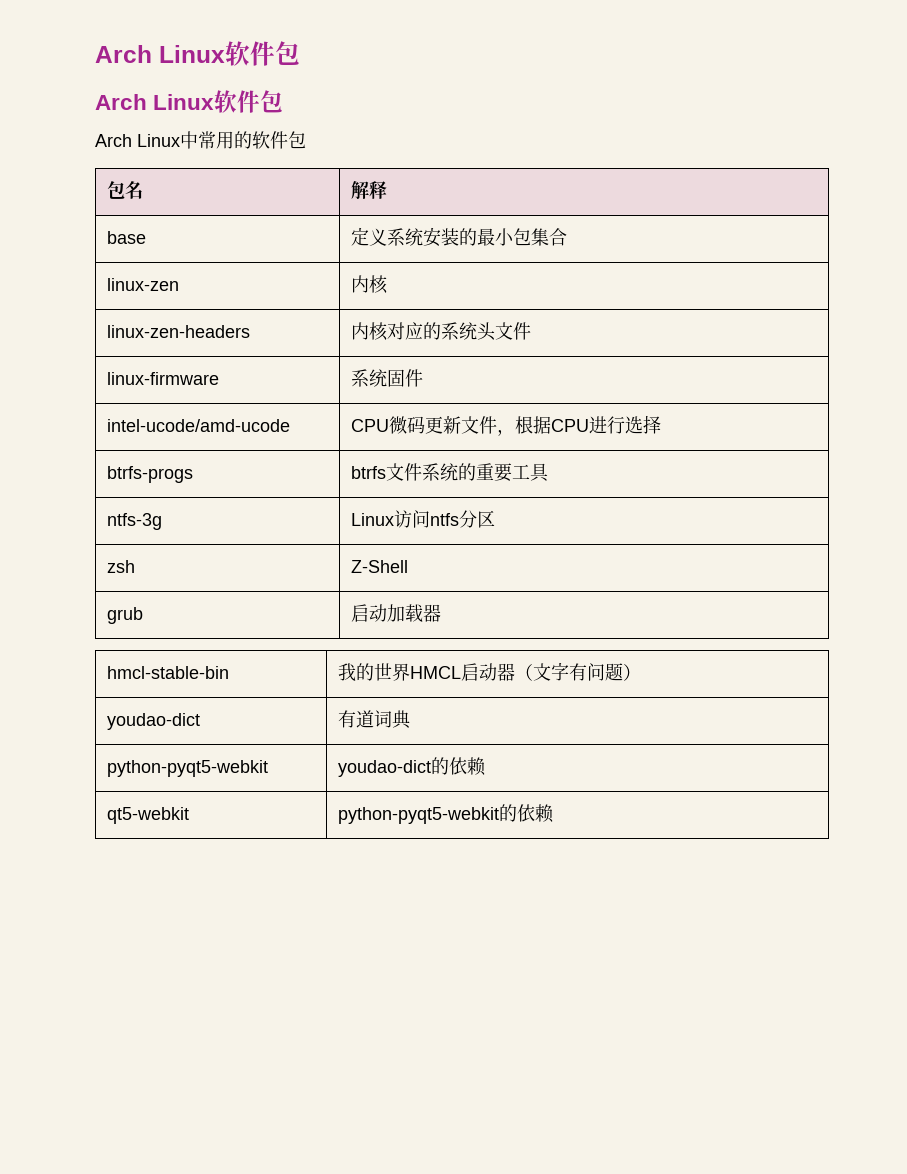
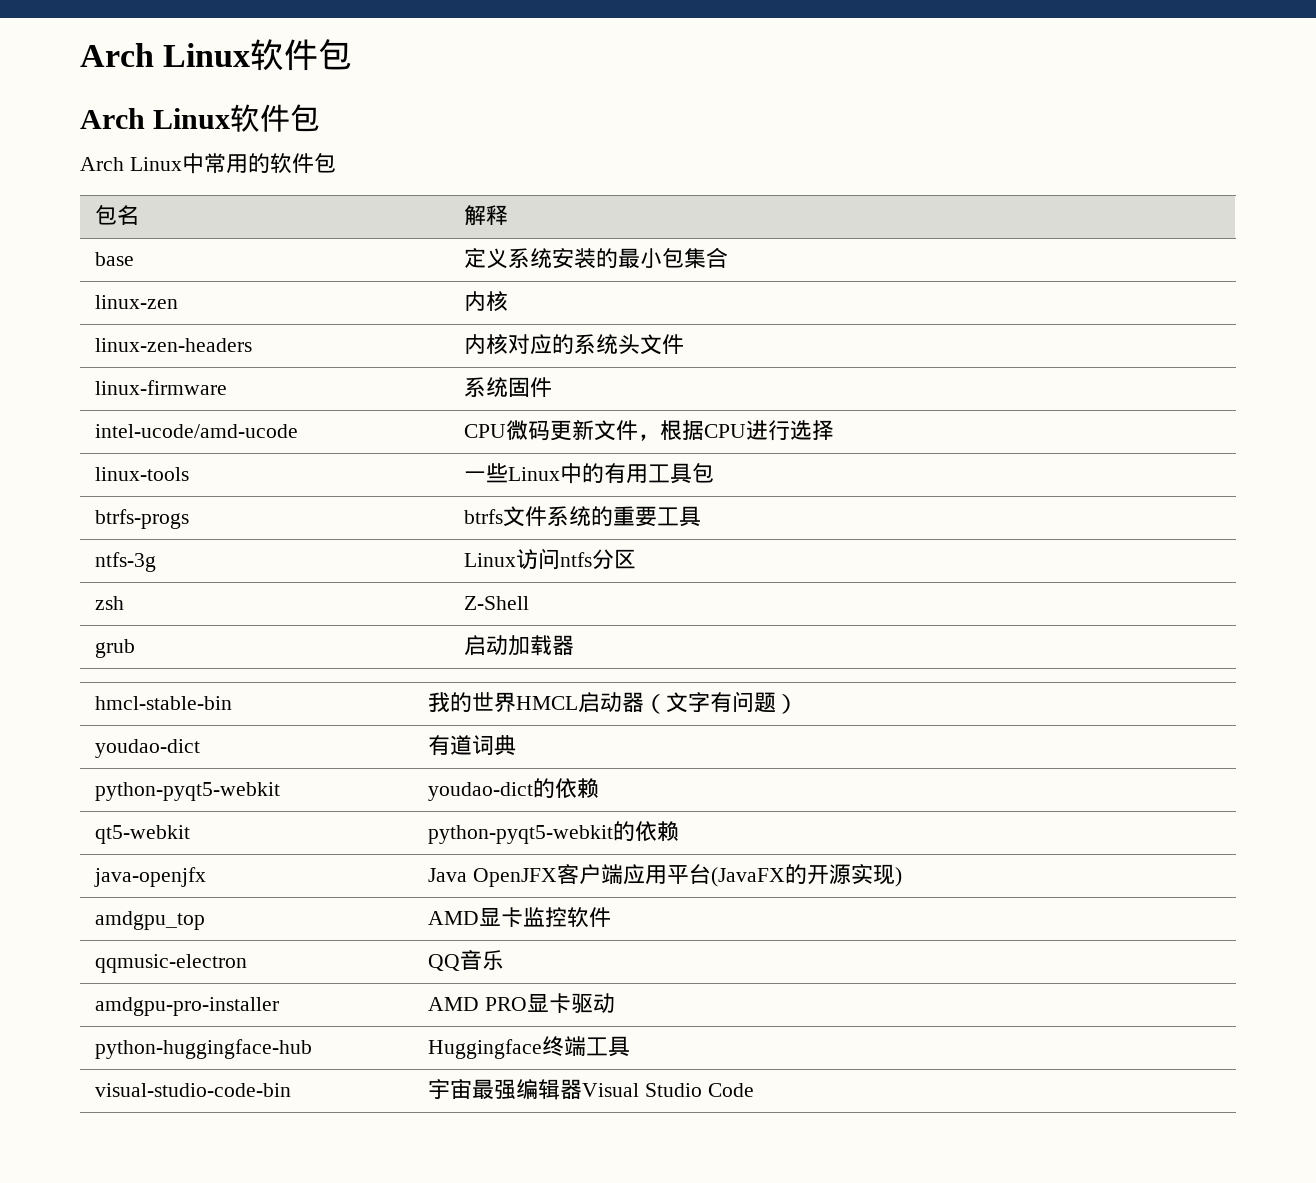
+ linux-tools | 一些Linux中的有用工具包
+ java-openjfx | Java OpenJFX客户端应用平台(JavaFX的开源实现)
+ amdgpu_top | AMD显卡监控软件
+ qqmusic-electron | QQ音乐
+ amdgpu-pro-installer | AMD PRO显卡驱动
+ python-huggingface-hub | Huggingface终端工具
+ visual-studio-code-bin | 宇宙最强编辑器Visual Studio Code

